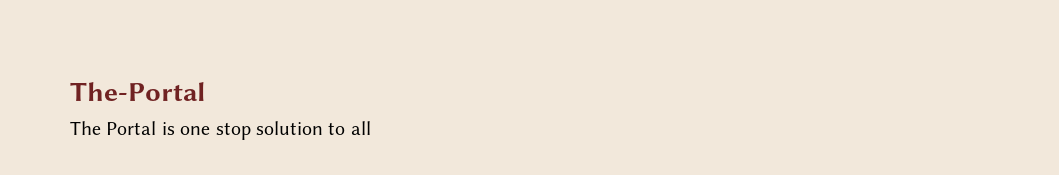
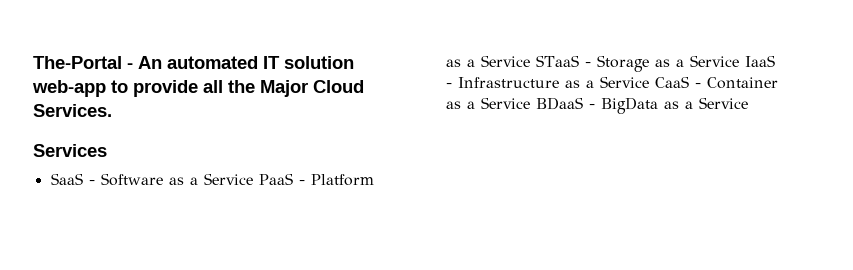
- The-Portal
- The Portal is one stop solution to all
+ The-Portal - An automated IT solution web-app to provide all the Major Cloud Services.
+ Services
+ SaaS - Software as a Service PaaS - Platform as a Service STaaS - Storage as a Service IaaS - Infrastructure as a Service CaaS - Container as a Service BDaaS - BigData as a Service

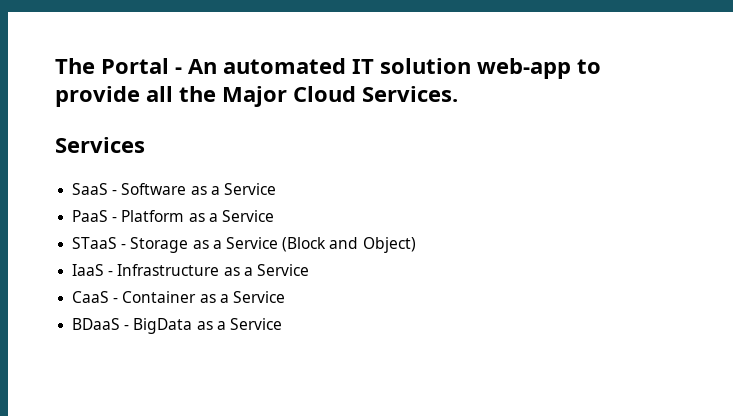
- The-Portal - An automated IT solution web-app to provide all the Major Cloud Services.
+ The Portal - An automated IT solution web-app to provide all the Major Cloud Services.
- SaaS - Software as a Service PaaS - Platform as a Service STaaS - Storage as a Service IaaS - Infrastructure as a Service CaaS - Container as a Service BDaaS - BigData as a Service
+ SaaS - Software as a Service
+ PaaS - Platform as a Service
+ STaaS - Storage as a Service (Block and Object)
+ IaaS - Infrastructure as a Service
+ CaaS - Container as a Service
+ BDaaS - BigData as a Service

